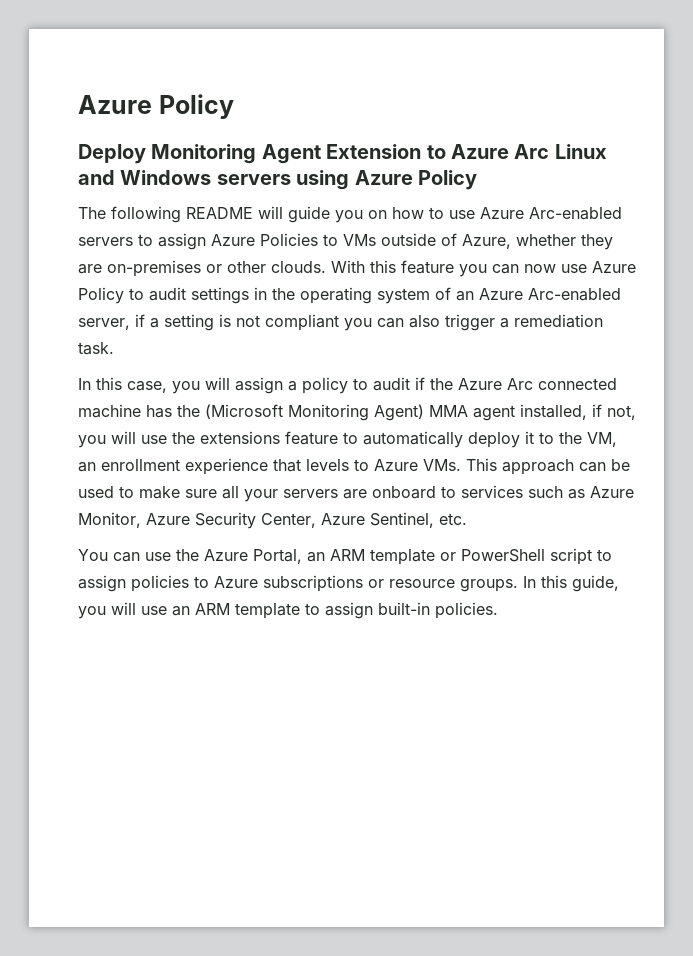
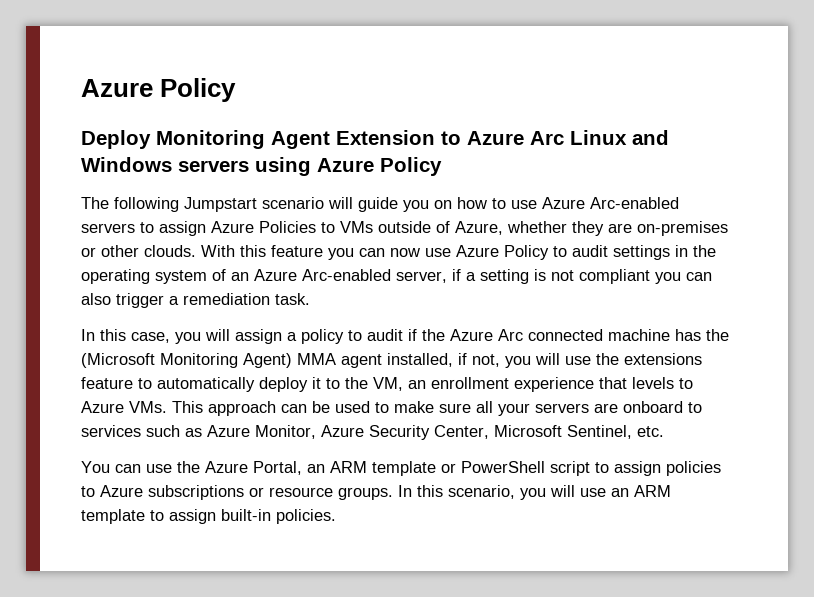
- The following README will guide you on how to use Azure Arc-enabled servers to assign Azure Policies to VMs outside of Azure, whether they are on-premises or other clouds.
+ The following Jumpstart scenario will guide you on how to use Azure Arc-enabled servers to assign Azure Policies to VMs outside of Azure, whether they are on-premises or other clouds.
- In this case, you will assign a policy to audit if the Azure Arc connected machine has the (Microsoft Monitoring Agent) MMA agent installed, if not, you will use the extensions feature to automatically deploy it to the VM, an enrollment experience that levels to Azure VMs. This approach can be used to make sure all your servers are onboard to services such as Azure Monitor, Azure Security Center, Azure Sentinel, etc.
+ In this case, you will assign a policy to audit if the Azure Arc connected machine has the (Microsoft Monitoring Agent) MMA agent installed, if not, you will use the extensions feature to automatically deploy it to the VM, an enrollment experience that levels to Azure VMs. This approach can be used to make sure all your servers are onboard to services such as Azure Monitor, Azure Security Center, Microsoft Sentinel, etc.
- In this guide, you will use an ARM template to assign built-in policies.
+ In this scenario, you will use an ARM template to assign built-in policies.

